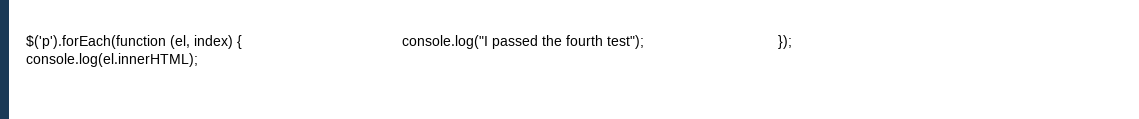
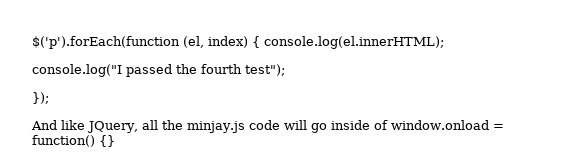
+ And like JQuery, all the minjay.js code will go inside of window.onload = function() {}

